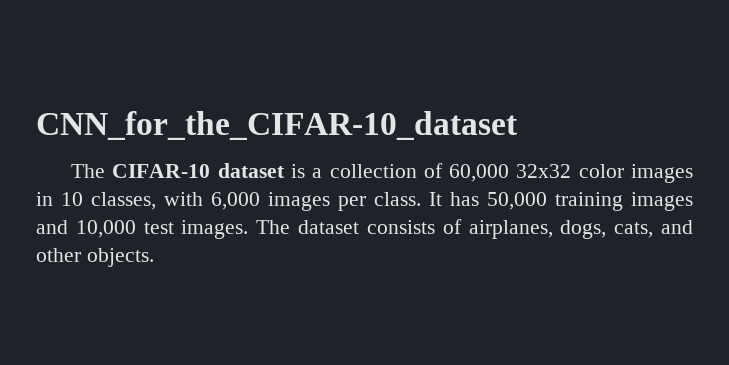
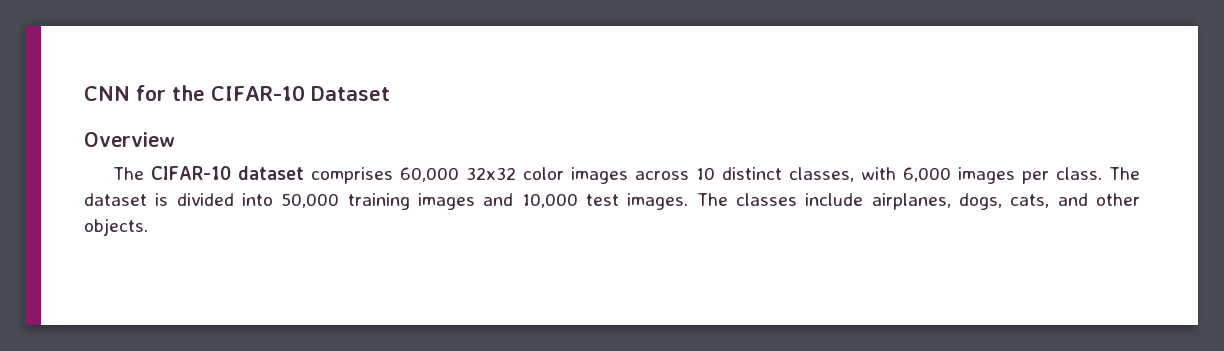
- CNN_for_the_CIFAR-10_dataset
+ CNN for the CIFAR-10 Dataset
+ Overview
- The CIFAR-10 dataset is a collection of 60,000 32x32 color images in 10 classes, with 6,000 images per class.
+ The CIFAR-10 dataset comprises 60,000 32x32 color images across 10 distinct classes, with 6,000 images per class.
- It has 50,000 training images and 10,000 test images.
+ The dataset is divided into 50,000 training images and 10,000 test images.
- The dataset consists of airplanes, dogs, cats, and other objects.
+ The classes include airplanes, dogs, cats, and other objects.

